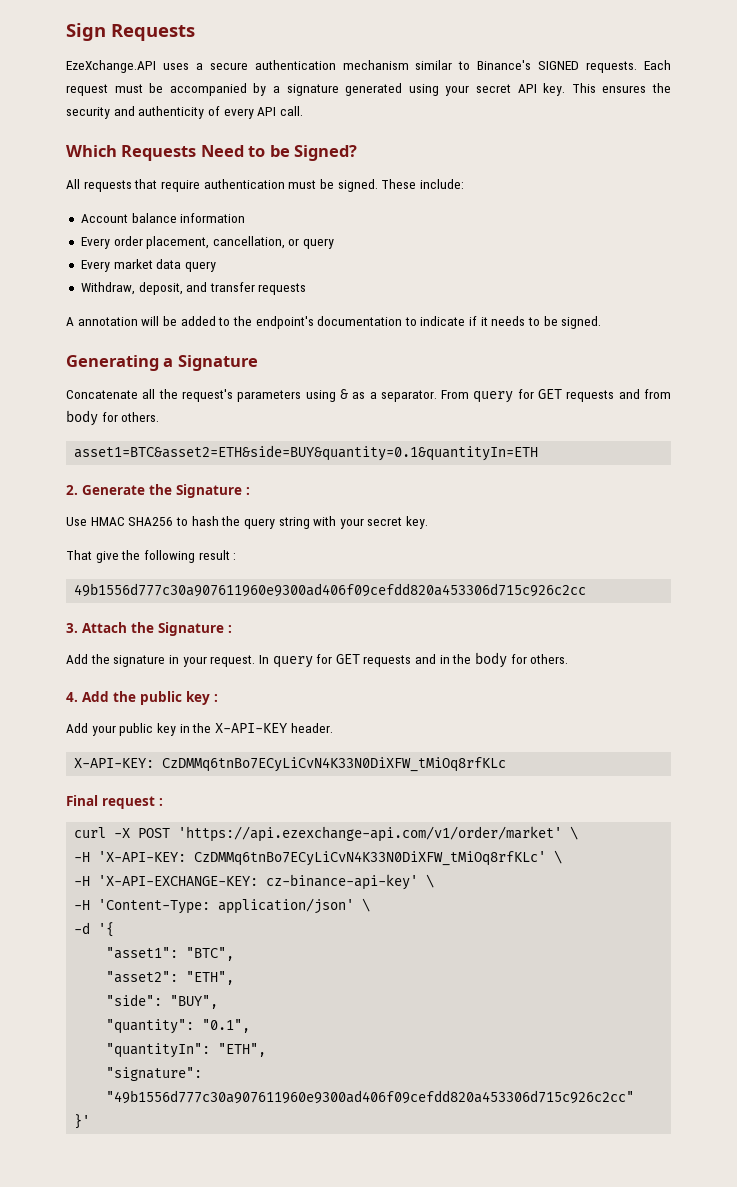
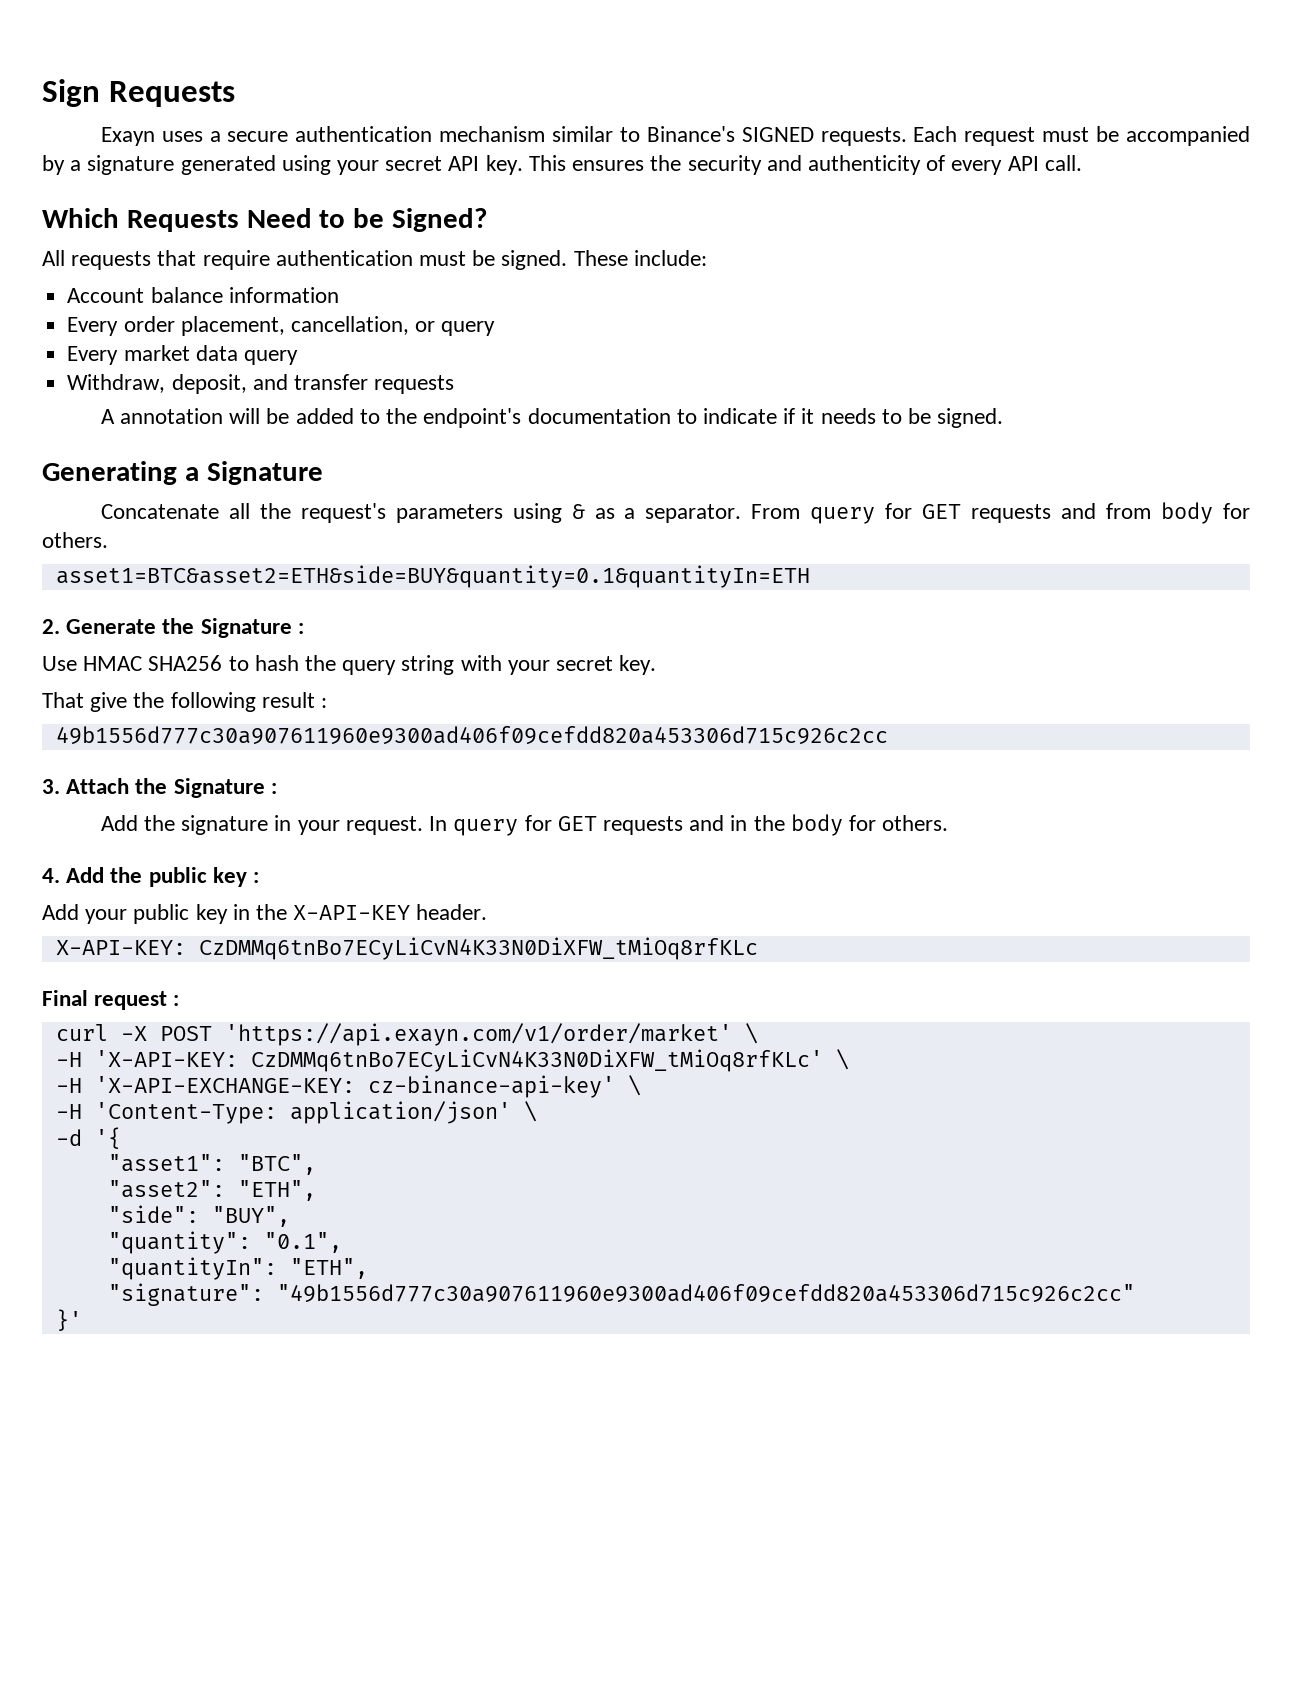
- EzeXchange.API uses a secure authentication mechanism similar to Binance's SIGNED requests.
+ Exayn uses a secure authentication mechanism similar to Binance's SIGNED requests.
- curl -X POST 'https://api.ezexchange-api.com/v1/order/market' \
+ curl -X POST 'https://api.exayn.com/v1/order/market' \

